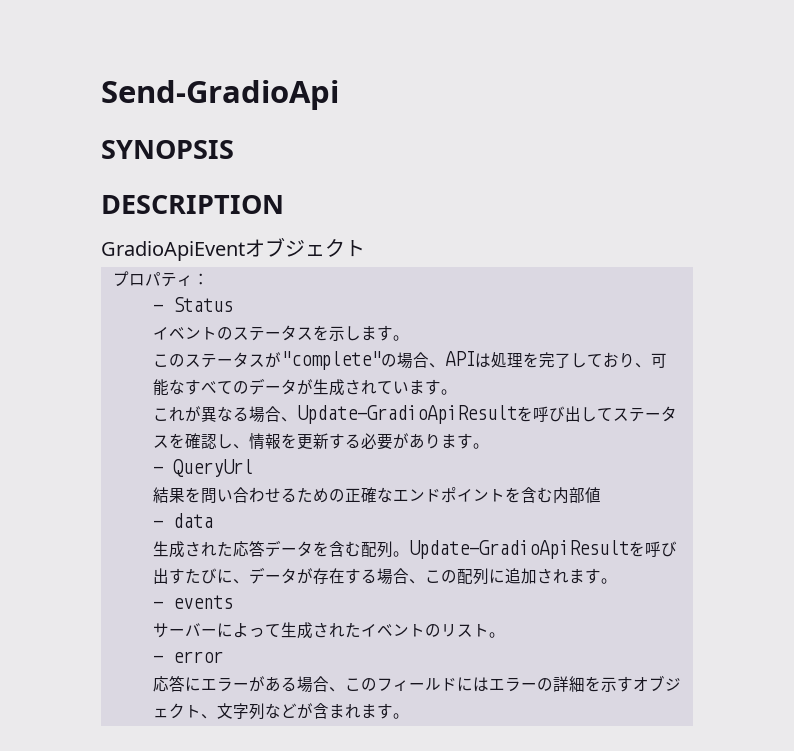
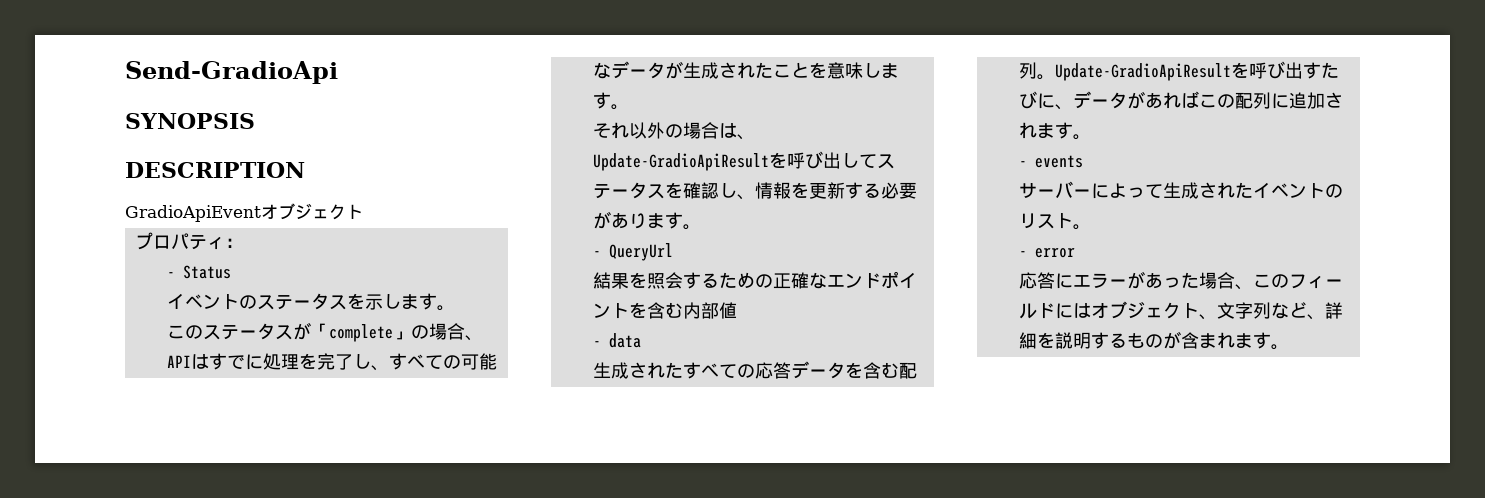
- このステータスが"complete"の場合、APIは処理を完了しており、可能なすべてのデータが生成されています。
- これが異なる場合、Update-GradioApiResultを呼び出してステータスを確認し、情報を更新する必要があります。
+ このステータスが「complete」の場合、APIはすでに処理を完了し、すべての可能なデータが生成されたことを意味します。
+ それ以外の場合は、Update-GradioApiResultを呼び出してステータスを確認し、情報を更新する必要があります。
- 結果を問い合わせるための正確なエンドポイントを含む内部値
+ 結果を照会するための正確なエンドポイントを含む内部値
- 生成された応答データを含む配列。
+ 生成されたすべての応答データを含む配列。
- Update-GradioApiResultを呼び出すたびに、データが存在する場合、この配列に追加されます。
+ Update-GradioApiResultを呼び出すたびに、データがあればこの配列に追加されます。
- 応答にエラーがある場合、このフィールドにはエラーの詳細を示すオブジェクト、文字列などが含まれます。
+ 応答にエラーがあった場合、このフィールドにはオブジェクト、文字列など、詳細を説明するものが含まれます。

